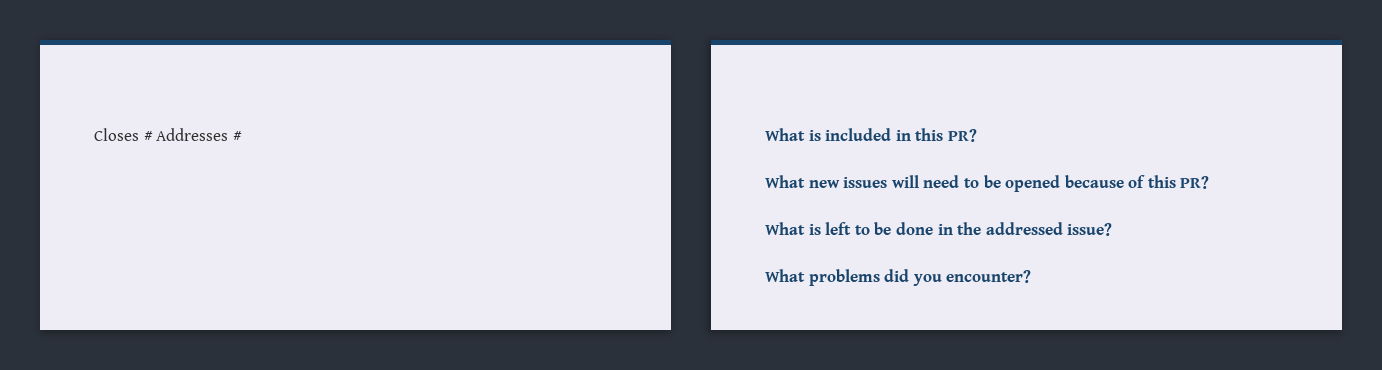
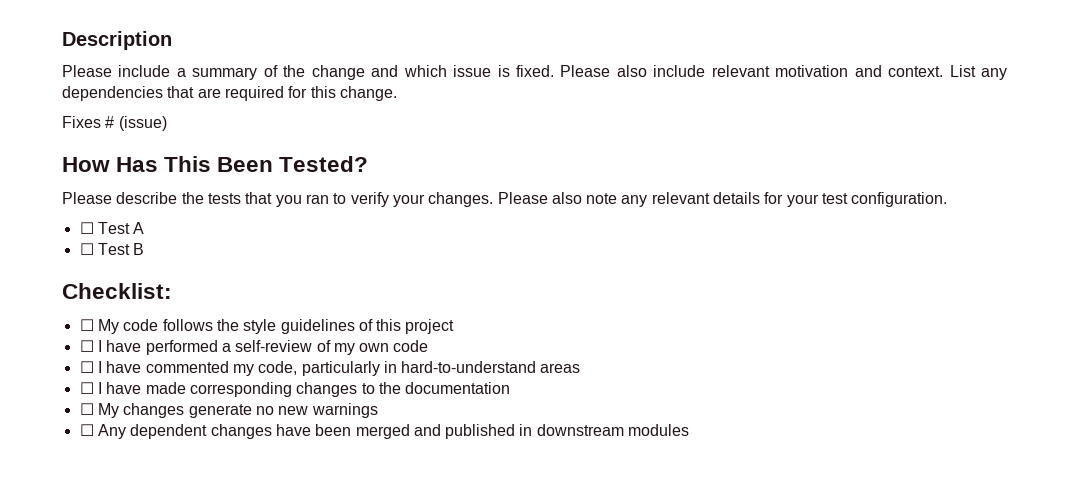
- Closes # Addresses #
- What is included in this PR?
- What new issues will need to be opened because of this PR?
- What is left to be done in the addressed issue?
- What problems did you encounter?
+ Description
+ Please include a summary of the change and which issue is fixed. Please also include relevant motivation and context. List any dependencies that are required for this change.
+ Fixes # (issue)
+ How Has This Been Tested?
+ Please describe the tests that you ran to verify your changes. Please also note any relevant details for your test configuration.
+ ☐ Test A
+ ☐ Test B
+ Checklist:
+ ☐ My code follows the style guidelines of this project
+ ☐ I have performed a self-review of my own code
+ ☐ I have commented my code, particularly in hard-to-understand areas
+ ☐ I have made corresponding changes to the documentation
+ ☐ My changes generate no new warnings
+ ☐ Any dependent changes have been merged and published in downstream modules

